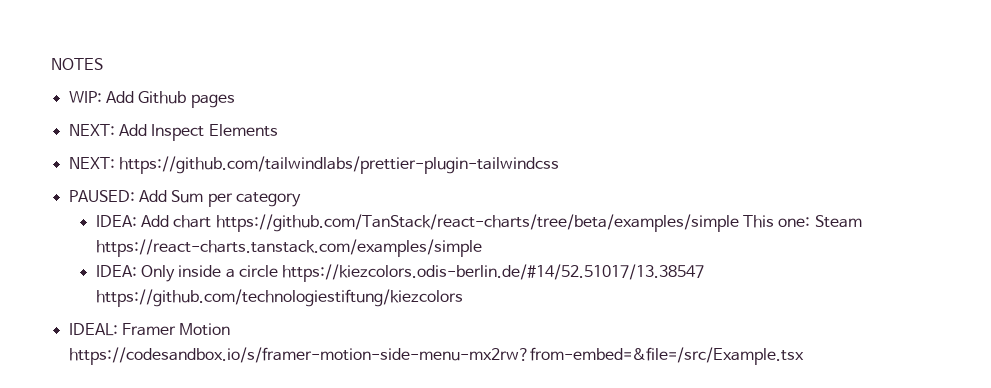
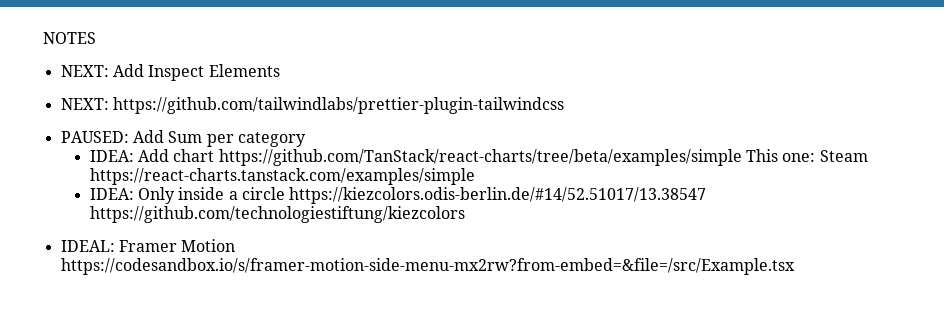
- WIP: Add Github pages

